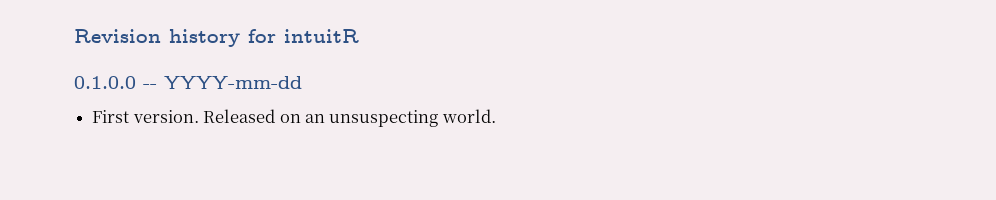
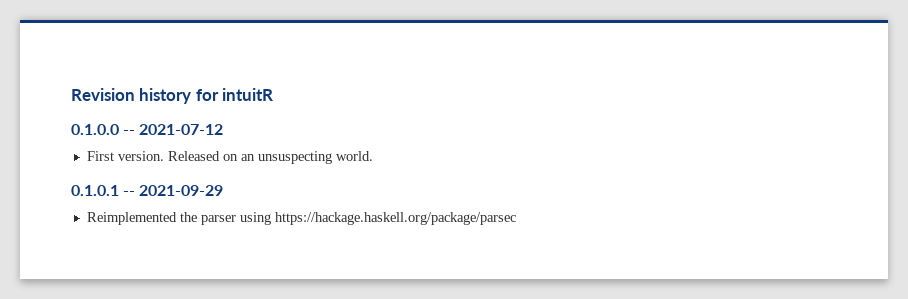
- 0.1.0.0 -- YYYY-mm-dd
+ 0.1.0.0 -- 2021-07-12
+ 0.1.0.1 -- 2021-09-29
+ Reimplemented the parser using https://hackage.haskell.org/package/parsec

